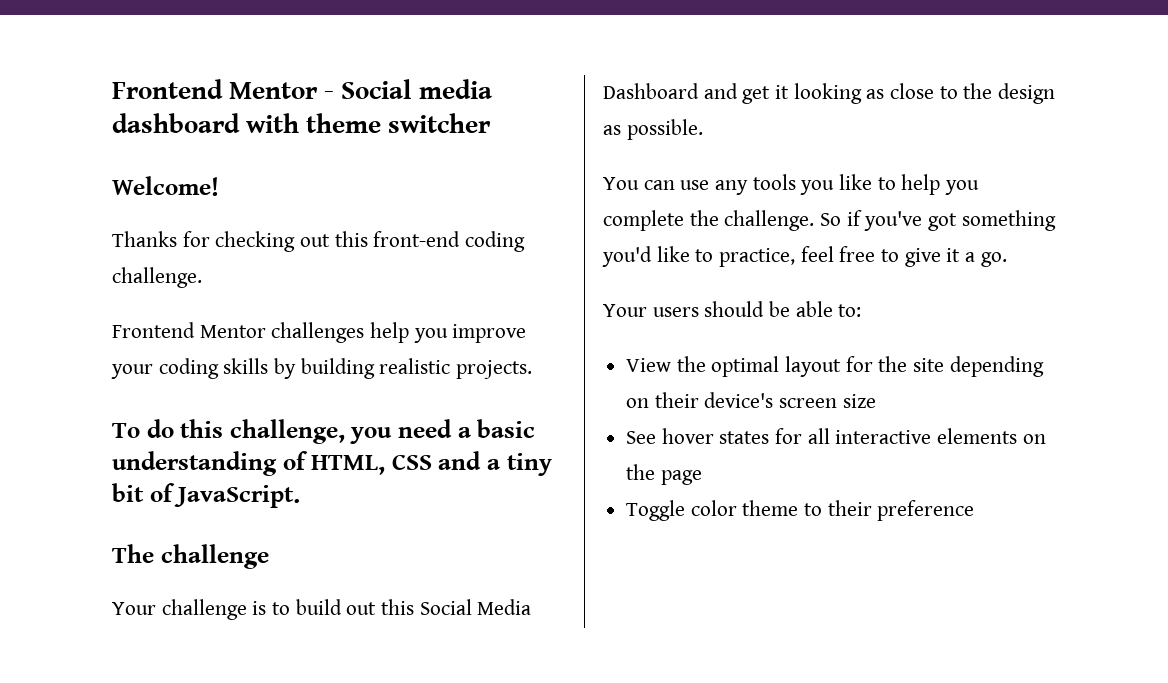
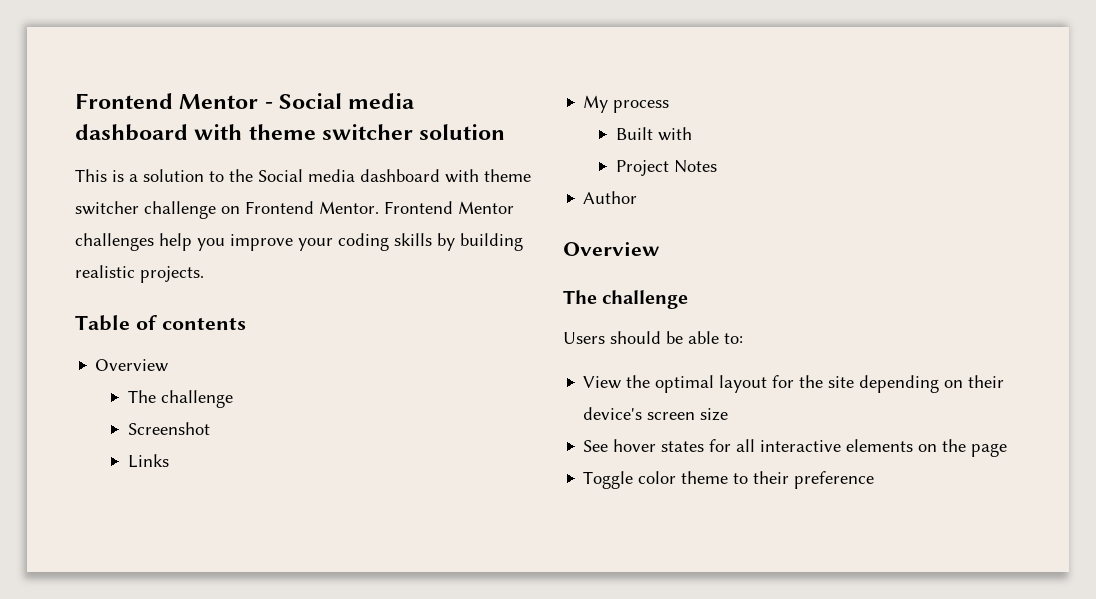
- Frontend Mentor - Social media dashboard with theme switcher
- Welcome!
- Thanks for checking out this front-end coding challenge.
- Frontend Mentor challenges help you improve your coding skills by building realistic projects.
+ Frontend Mentor - Social media dashboard with theme switcher solution
+ This is a solution to the Social media dashboard with theme switcher challenge on Frontend Mentor. Frontend Mentor challenges help you improve your coding skills by building realistic projects.
- To do this challenge, you need a basic understanding of HTML, CSS and a tiny bit of JavaScript.
+ Table of contents
+ Overview
  The challenge
- Your challenge is to build out this Social Media Dashboard and get it looking as close to the design as possible.
- You can use any tools you like to help you complete the challenge. So if you've got something you'd like to practice, feel free to give it a go.
- Your users should be able to:
+ Screenshot
+ Links
+ My process
+ Built with
+ Project Notes
+ Author
+ Overview
+ The challenge
+ Users should be able to:

